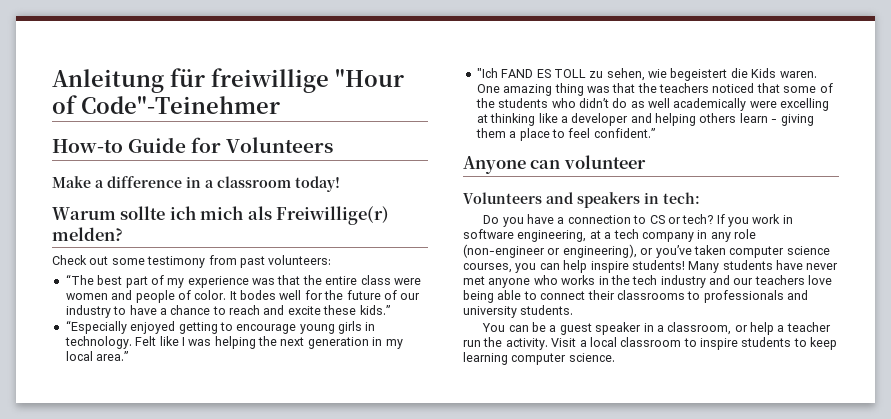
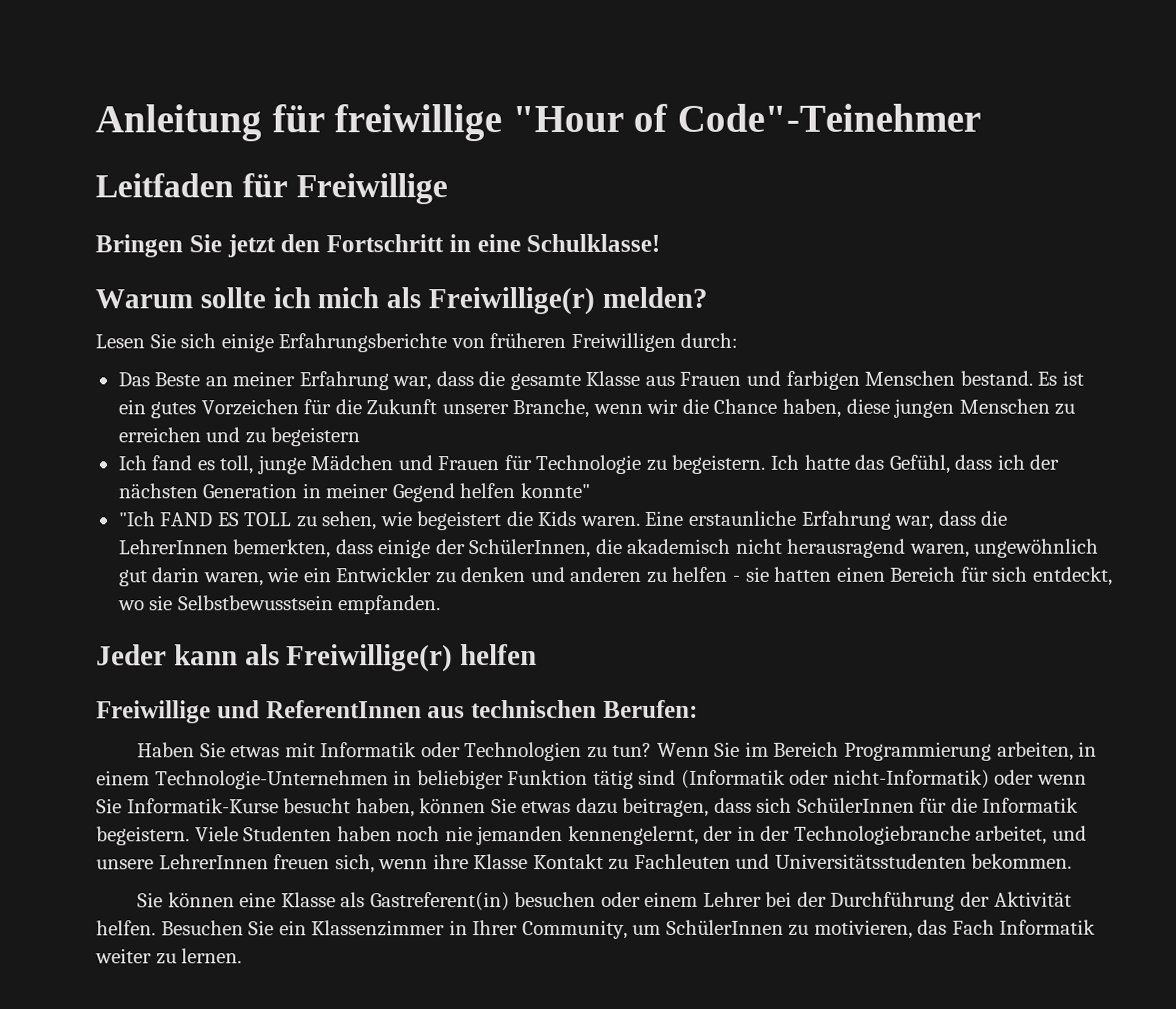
- How-to Guide for Volunteers
- Make a difference in a classroom today!
+ Leitfaden für Freiwillige
+ Bringen Sie jetzt den Fortschritt in eine Schulklasse!
- Check out some testimony from past volunteers:
- “The best part of my experience was that the entire class were women and people of color. It bodes well for the future of our industry to have a chance to reach and excite these kids.”
- “Especially enjoyed getting to encourage young girls in technology. Felt like I was helping the next generation in my local area.”
+ Lesen Sie sich einige Erfahrungsberichte von früheren Freiwilligen durch:
+ Das Beste an meiner Erfahrung war, dass die gesamte Klasse aus Frauen und farbigen Menschen bestand. Es ist ein gutes Vorzeichen für die Zukunft unserer Branche, wenn wir die Chance haben, diese jungen Menschen zu erreichen und zu begeistern
+ Ich fand es toll, junge Mädchen und Frauen für Technologie zu begeistern. Ich hatte das Gefühl, dass ich der nächsten Generation in meiner Gegend helfen konnte"
- One amazing thing was that the teachers noticed that some of the students who didn’t do as well academically were excelling at thinking like a developer and helping others learn - giving them a place to feel confident.”
- Anyone can volunteer
- Volunteers and speakers in tech:
- Do you have a connection to CS or tech? If you work in software engineering, at a tech company in any role (non-engineer or engineering), or you’ve taken computer science courses, you can help inspire students! Many students have never met anyone who works in the tech industry and our teachers love being able to connect their classrooms to professionals and university students.
- You can be a guest speaker in a classroom, or help a teacher run the activity. Visit a local classroom to inspire students to keep learning computer science.
+ Eine erstaunliche Erfahrung war, dass die LehrerInnen bemerkten, dass einige der SchülerInnen, die akademisch nicht herausragend waren, ungewöhnlich gut darin waren, wie ein Entwickler zu denken und anderen zu helfen - sie hatten einen Bereich für sich entdeckt, wo sie Selbstbewusstsein empfanden.
+ Jeder kann als Freiwillige(r) helfen
+ Freiwillige und ReferentInnen aus technischen Berufen:
+ Haben Sie etwas mit Informatik oder Technologien zu tun? Wenn Sie im Bereich Programmierung arbeiten, in einem Technologie-Unternehmen in beliebiger Funktion tätig sind (Informatik oder nicht-Informatik) oder wenn Sie Informatik-Kurse besucht haben, können Sie etwas dazu beitragen, dass sich SchülerInnen für die Informatik begeistern. Viele Studenten haben noch nie jemanden kennengelernt, der in der Technologiebranche arbeitet, und unsere LehrerInnen freuen sich, wenn ihre Klasse Kontakt zu Fachleuten und Universitätsstudenten bekommen.
+ Sie können eine Klasse als Gastreferent(in) besuchen oder einem Lehrer bei der Durchführung der Aktivität helfen. Besuchen Sie ein Klassenzimmer in Ihrer Community, um SchülerInnen zu motivieren, das Fach Informatik weiter zu lernen.

